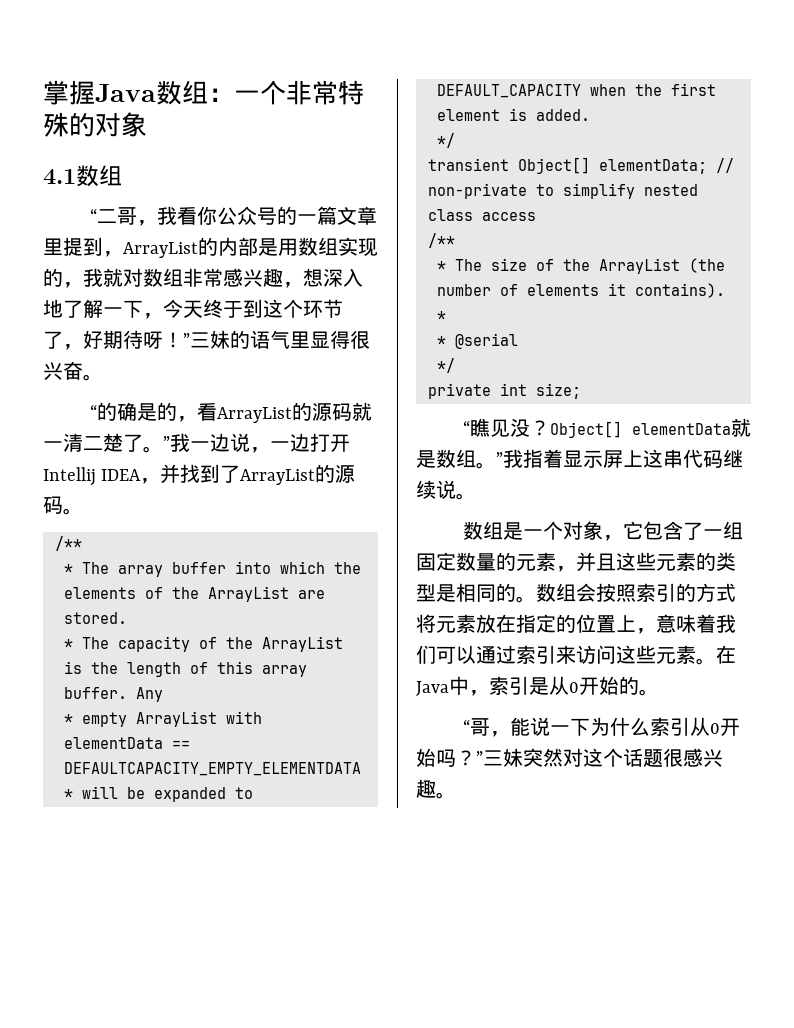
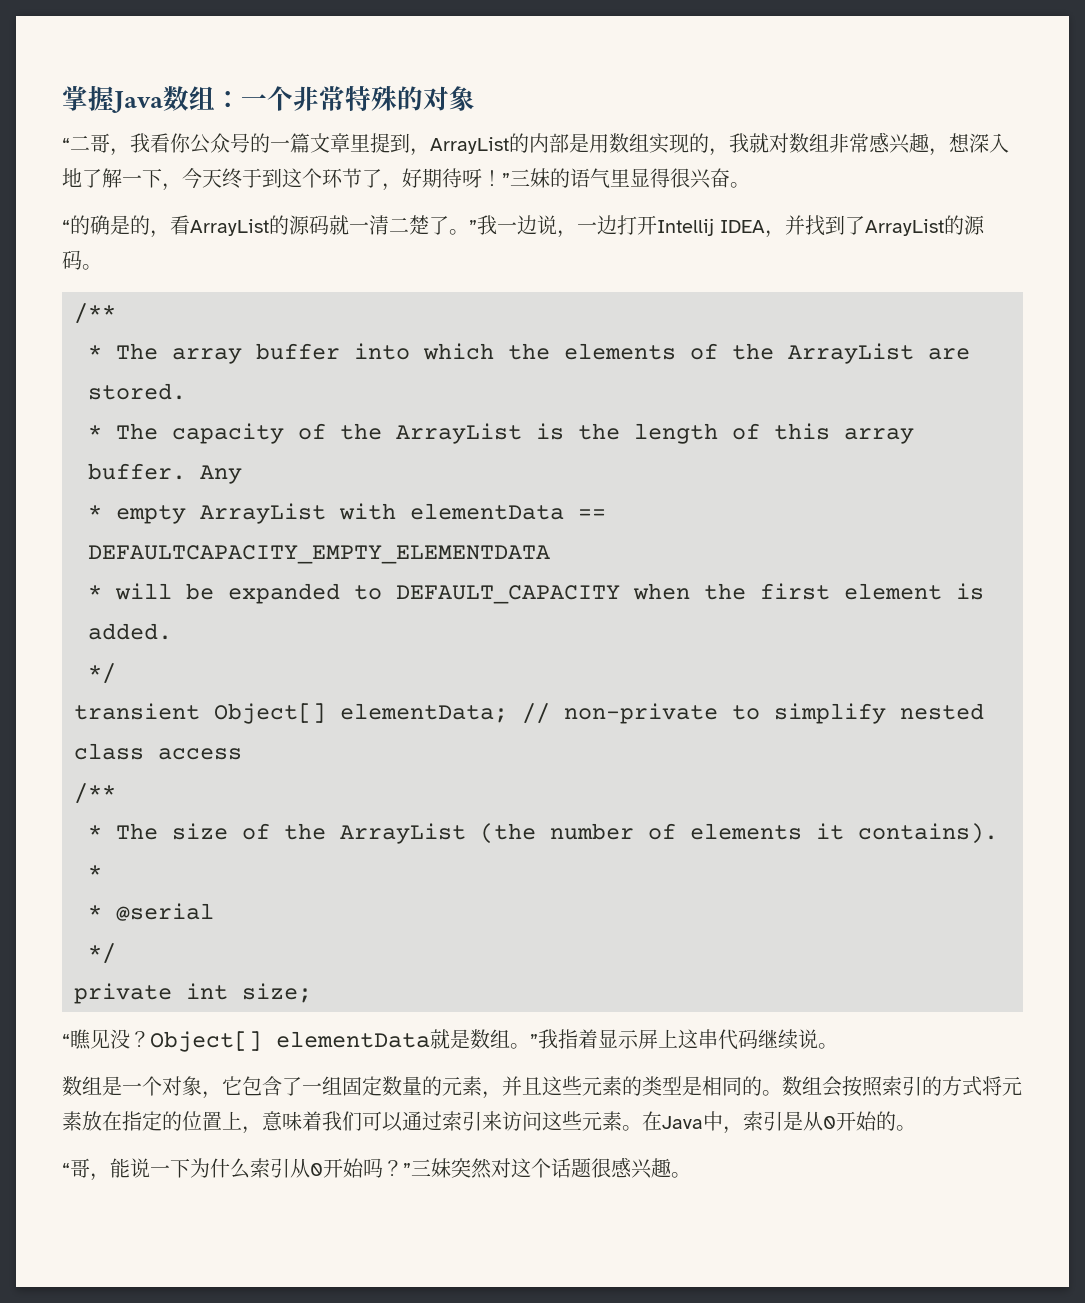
- 4.1数组

